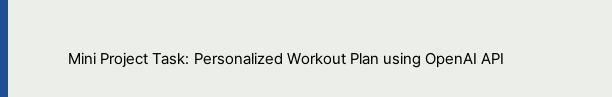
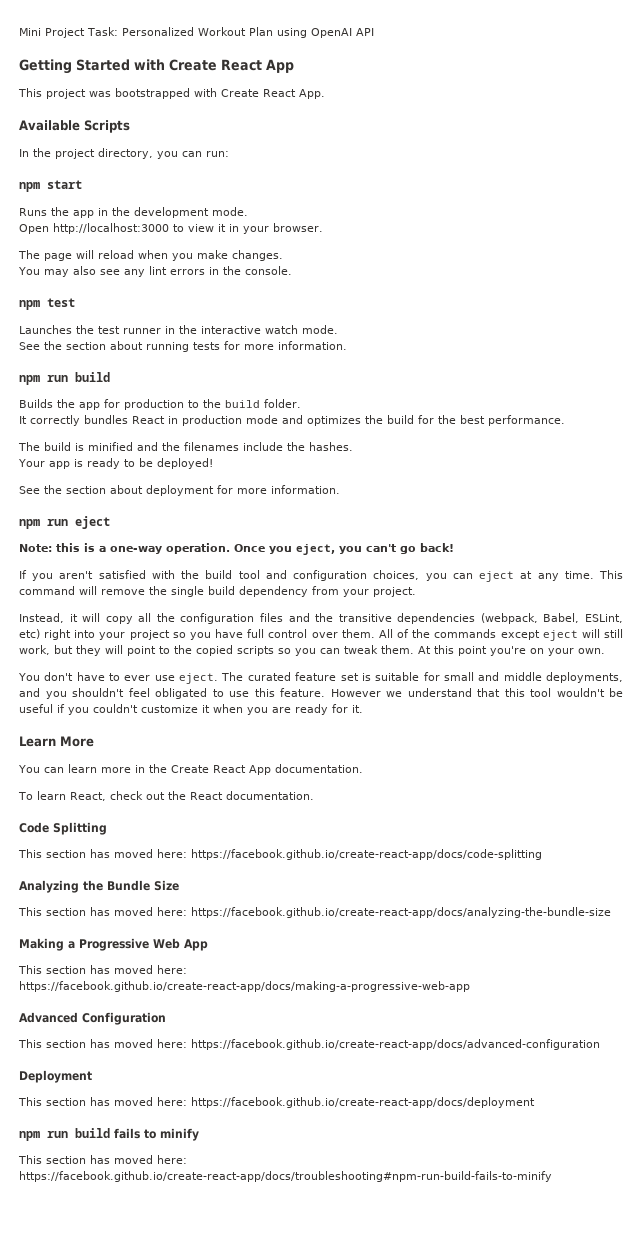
+ Getting Started with Create React App
+ This project was bootstrapped with Create React App.
+ Available Scripts
+ In the project directory, you can run:
+ npm start
+ Runs the app in the development mode.
+ Open http://localhost:3000 to view it in your browser.
+ The page will reload when you make changes.
+ You may also see any lint errors in the console.
+ npm test
+ Launches the test runner in the interactive watch mode.
+ See the section about running tests for more information.
+ npm run build
+ Builds the app for production to the build folder.
+ It correctly bundles React in production mode and optimizes the build for the best performance.
+ The build is minified and the filenames include the hashes.
+ Your app is ready to be deployed!
+ See the section about deployment for more information.
+ npm run eject
+ Note: this is a one-way operation. Once you eject, you can't go back!
+ If you aren't satisfied with the build tool and configuration choices, you can eject at any time. This command will remove the single build dependency from your project.
+ Instead, it will copy all the configuration files and the transitive dependencies (webpack, Babel, ESLint, etc) right into your project so you have full control over them. All of the commands except eject will still work, but they will point to the copied scripts so you can tweak them. At this point you're on your own.
+ You don't have to ever use eject. The curated feature set is suitable for small and middle deployments, and you shouldn't feel obligated to use this feature. However we understand that this tool wouldn't be useful if you couldn't customize it when you are ready for it.
+ Learn More
+ You can learn more in the Create React App documentation.
+ To learn React, check out the React documentation.
+ Code Splitting
+ This section has moved here: https://facebook.github.io/create-react-app/docs/code-splitting
+ Analyzing the Bundle Size
+ This section has moved here: https://facebook.github.io/create-react-app/docs/analyzing-the-bundle-size
+ Making a Progressive Web App
+ This section has moved here: https://facebook.github.io/create-react-app/docs/making-a-progressive-web-app
+ Advanced Configuration
+ This section has moved here: https://facebook.github.io/create-react-app/docs/advanced-configuration
+ Deployment
+ This section has moved here: https://facebook.github.io/create-react-app/docs/deployment
+ npm run build fails to minify
+ This section has moved here: https://facebook.github.io/create-react-app/docs/troubleshooting#npm-run-build-fails-to-minify

